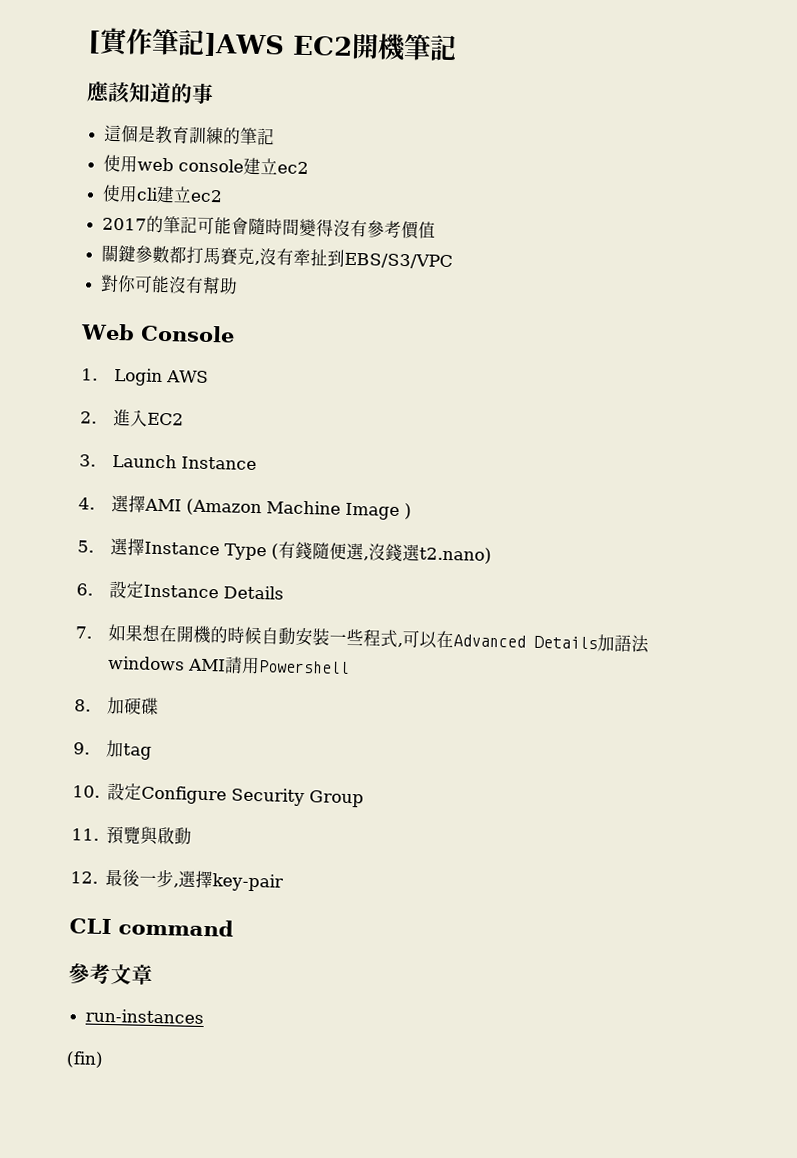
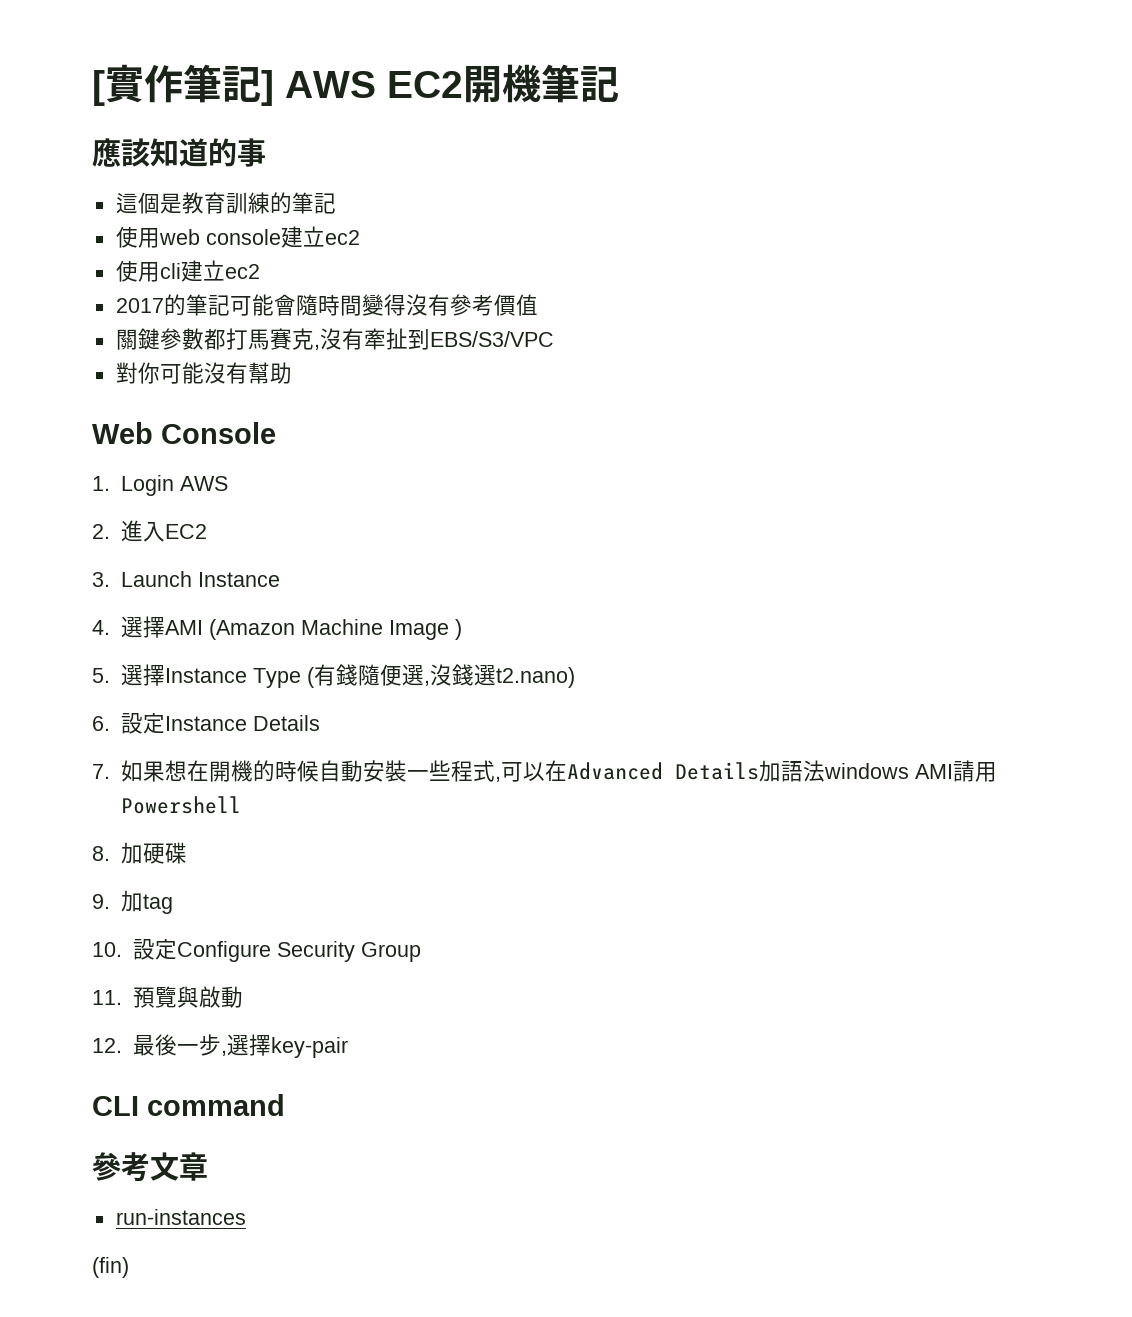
- [實作筆記]AWS EC2開機筆記
+ [實作筆記] AWS EC2開機筆記

